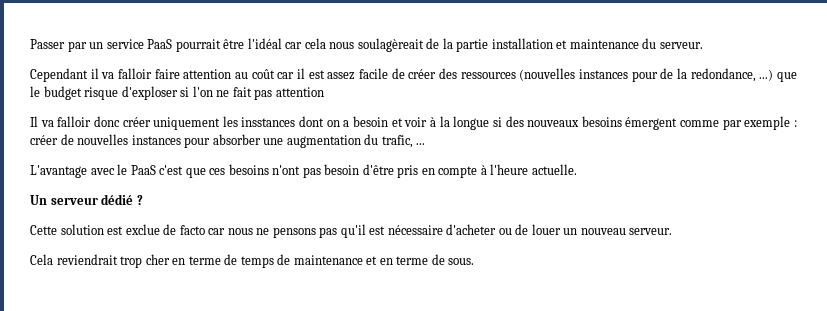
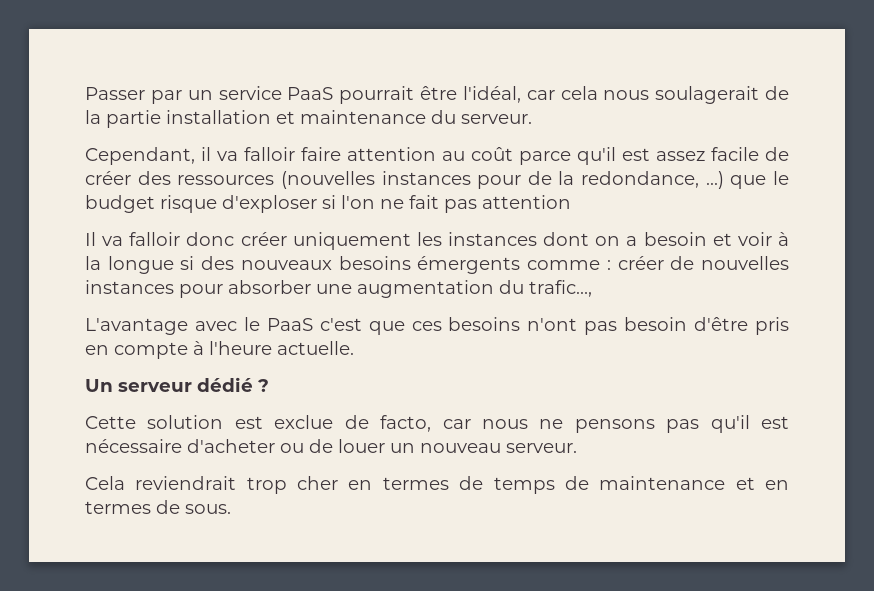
- Passer par un service PaaS pourrait être l'idéal car cela nous soulagèreait de la partie installation et maintenance du serveur.
+ Passer par un service PaaS pourrait être l'idéal, car cela nous soulagerait de la partie installation et maintenance du serveur.
- Cependant il va falloir faire attention au coût car il est assez facile de créer des ressources (nouvelles instances pour de la redondance, ...) que le budget risque d'exploser si l'on ne fait pas attention
+ Cependant, il va falloir faire attention au coût parce qu'il est assez facile de créer des ressources (nouvelles instances pour de la redondance, ...) que le budget risque d'exploser si l'on ne fait pas attention
- Il va falloir donc créer uniquement les insstances dont on a besoin et voir à la longue si des nouveaux besoins émergent comme par exemple : créer de nouvelles instances pour absorber une augmentation du trafic, ...
+ Il va falloir donc créer uniquement les instances dont on a besoin et voir à la longue si des nouveaux besoins émergents comme : créer de nouvelles instances pour absorber une augmentation du trafic…,
- Cette solution est exclue de facto car nous ne pensons pas qu'il est nécessaire d'acheter ou de louer un nouveau serveur.
+ Cette solution est exclue de facto, car nous ne pensons pas qu'il est nécessaire d'acheter ou de louer un nouveau serveur.
- Cela reviendrait trop cher en terme de temps de maintenance et en terme de sous.
+ Cela reviendrait trop cher en termes de temps de maintenance et en termes de sous.

